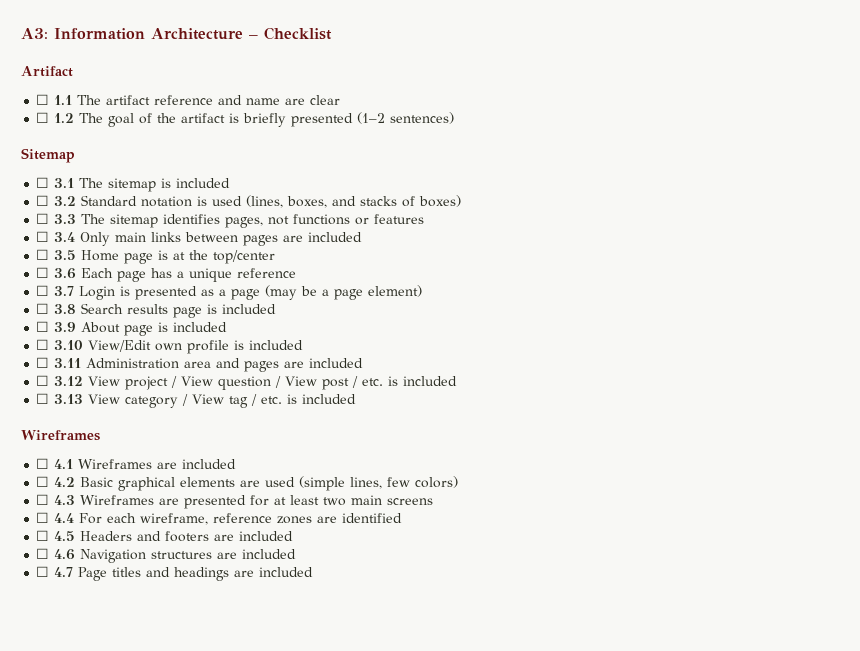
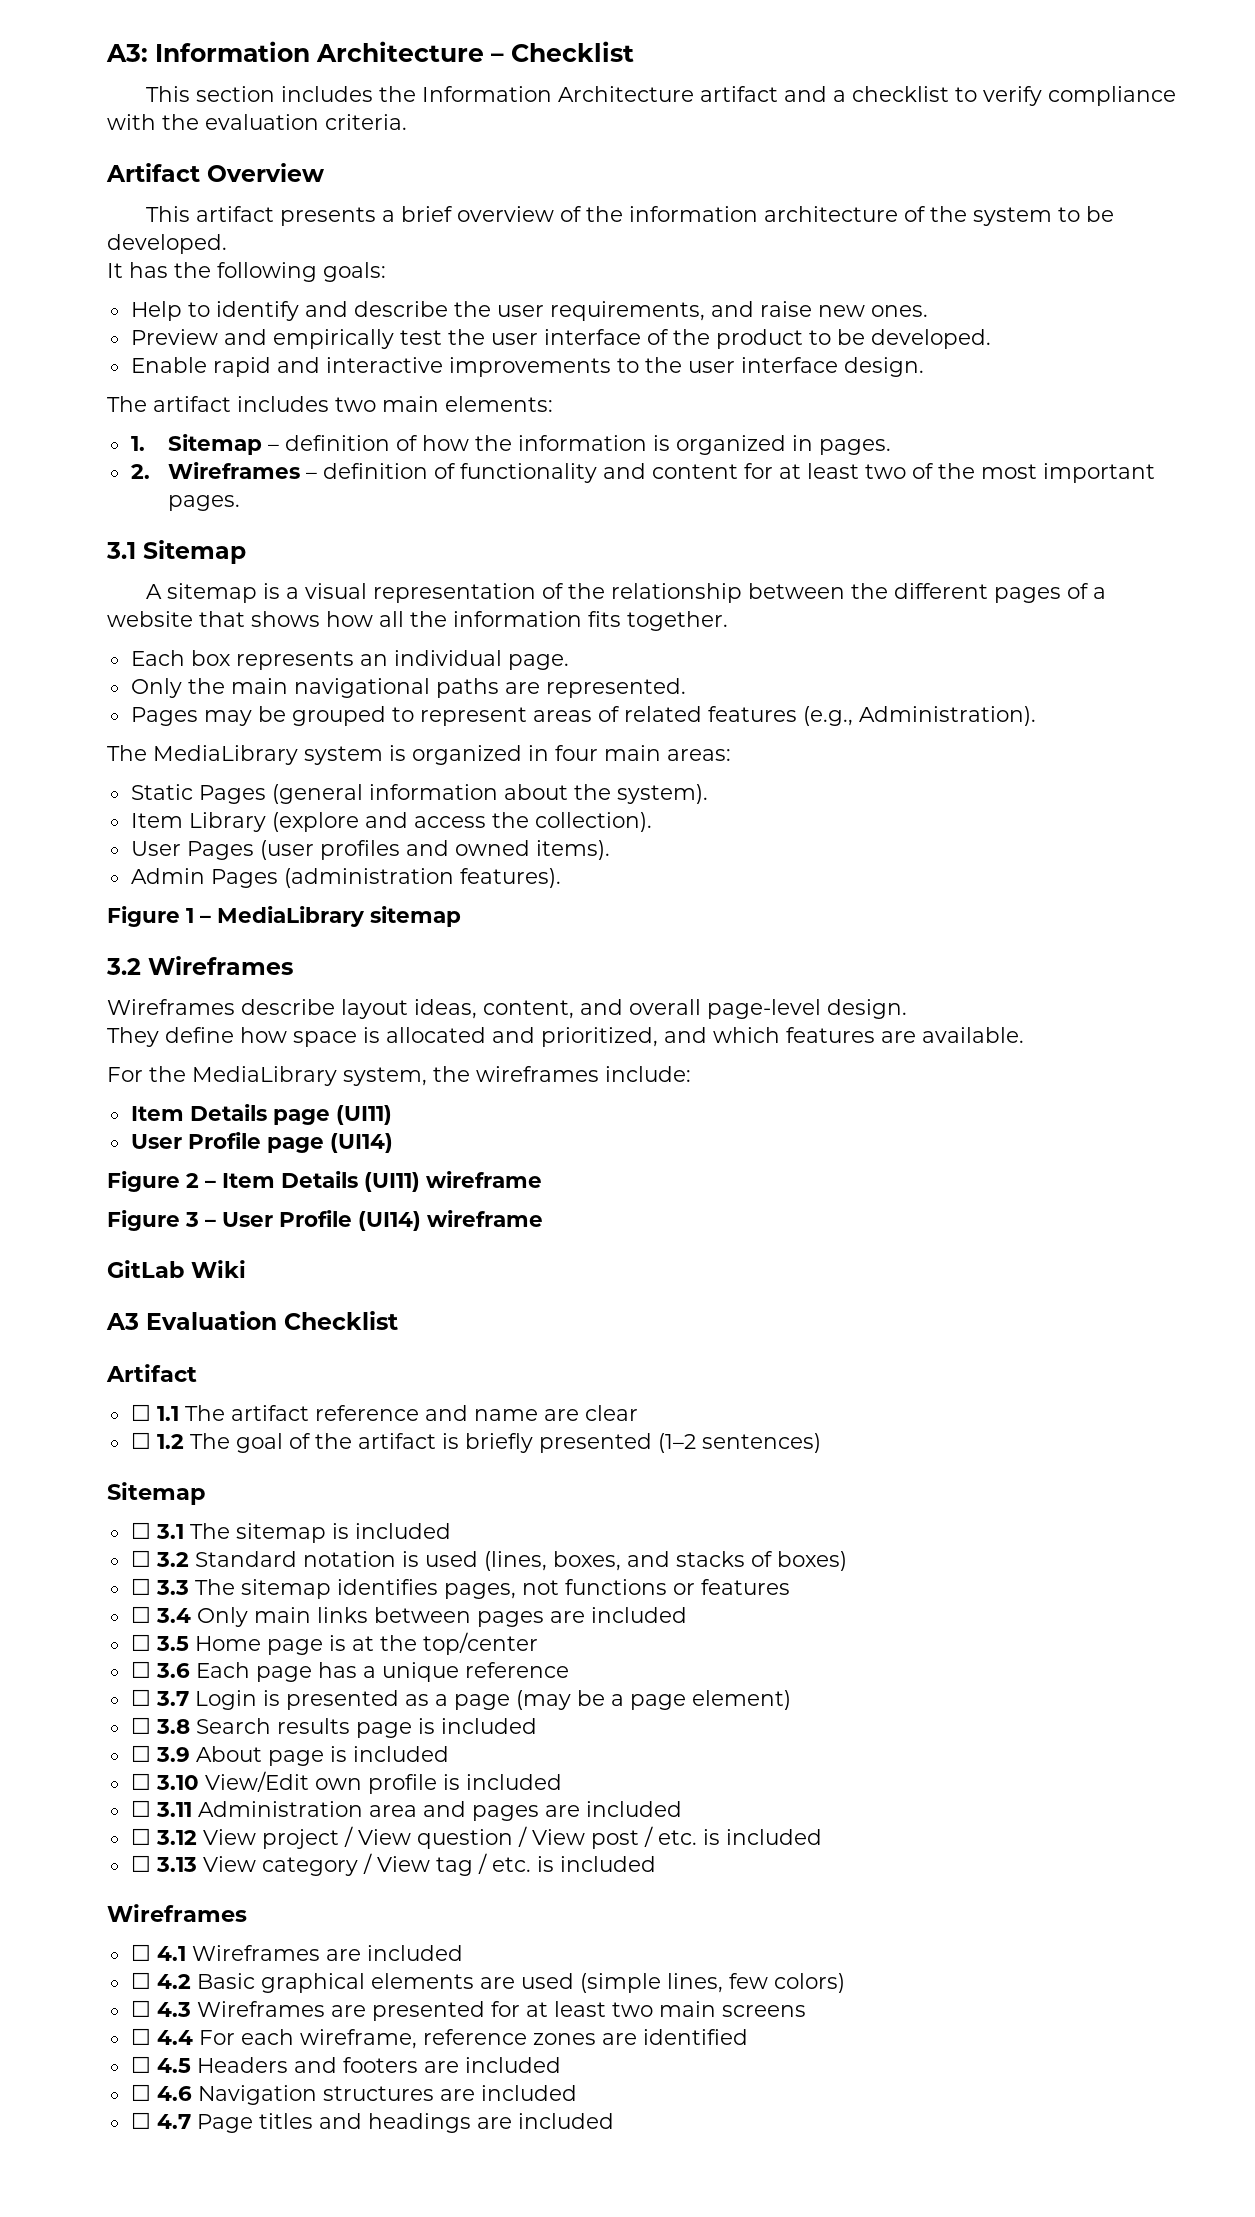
+ This section includes the Information Architecture artifact and a checklist to verify compliance with the evaluation criteria.
+ Artifact Overview
+ This artifact presents a brief overview of the information architecture of the system to be developed.
+ It has the following goals:
+ Help to identify and describe the user requirements, and raise new ones.
+ Preview and empirically test the user interface of the product to be developed.
+ Enable rapid and interactive improvements to the user interface design.
+ The artifact includes two main elements:
+ 1. Sitemap – definition of how the information is organized in pages.
+ 2. Wireframes – definition of functionality and content for at least two of the most important pages.
+ 3.1 Sitemap
+ A sitemap is a visual representation of the relationship between the different pages of a website that shows how all the information fits together.
+ Each box represents an individual page.
+ Only the main navigational paths are represented.
+ Pages may be grouped to represent areas of related features (e.g., Administration).
+ The MediaLibrary system is organized in four main areas:
+ Static Pages (general information about the system).
+ Item Library (explore and access the collection).
+ User Pages (user profiles and owned items).
+ Admin Pages (administration features).
+ Figure 1 – MediaLibrary sitemap
+ 3.2 Wireframes
+ Wireframes describe layout ideas, content, and overall page-level design.
+ They define how space is allocated and prioritized, and which features are available.
+ For the MediaLibrary system, the wireframes include:
+ Item Details page (UI11)
+ User Profile page (UI14)
+ Figure 2 – Item Details (UI11) wireframe
+ Figure 3 – User Profile (UI14) wireframe
+ GitLab Wiki
+ A3 Evaluation Checklist

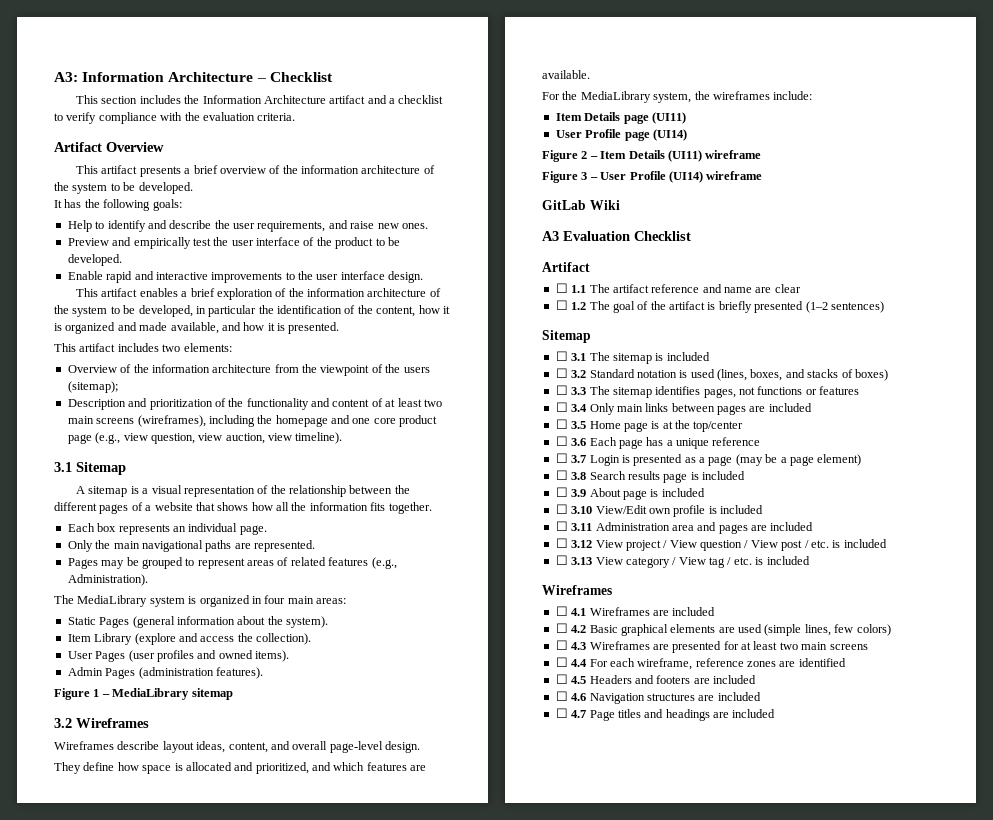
- The artifact includes two main elements:
+ This artifact enables a brief exploration of the information architecture of the system to be developed, in particular the identification of the content, how it is organized and made available, and how it is presented.
+ This artifact includes two elements:
- 1. Sitemap – definition of how the information is organized in pages.
- 2. Wireframes – definition of functionality and content for at least two of the most important pages.
+ Overview of the information architecture from the viewpoint of the users (sitemap);
+ Description and prioritization of the functionality and content of at least two main screens (wireframes), including the homepage and one core product page (e.g., view question, view auction, view timeline).

